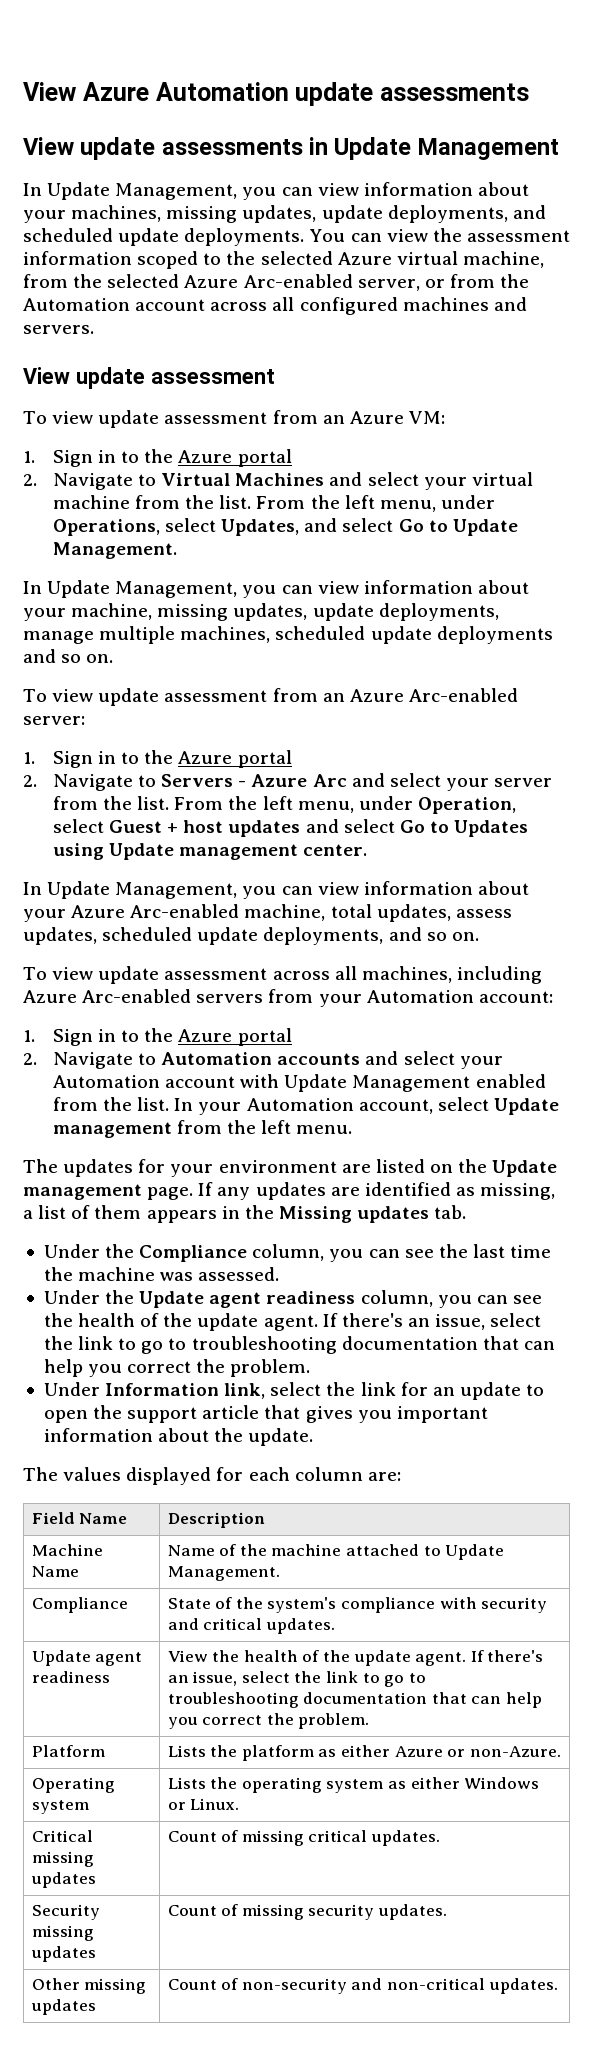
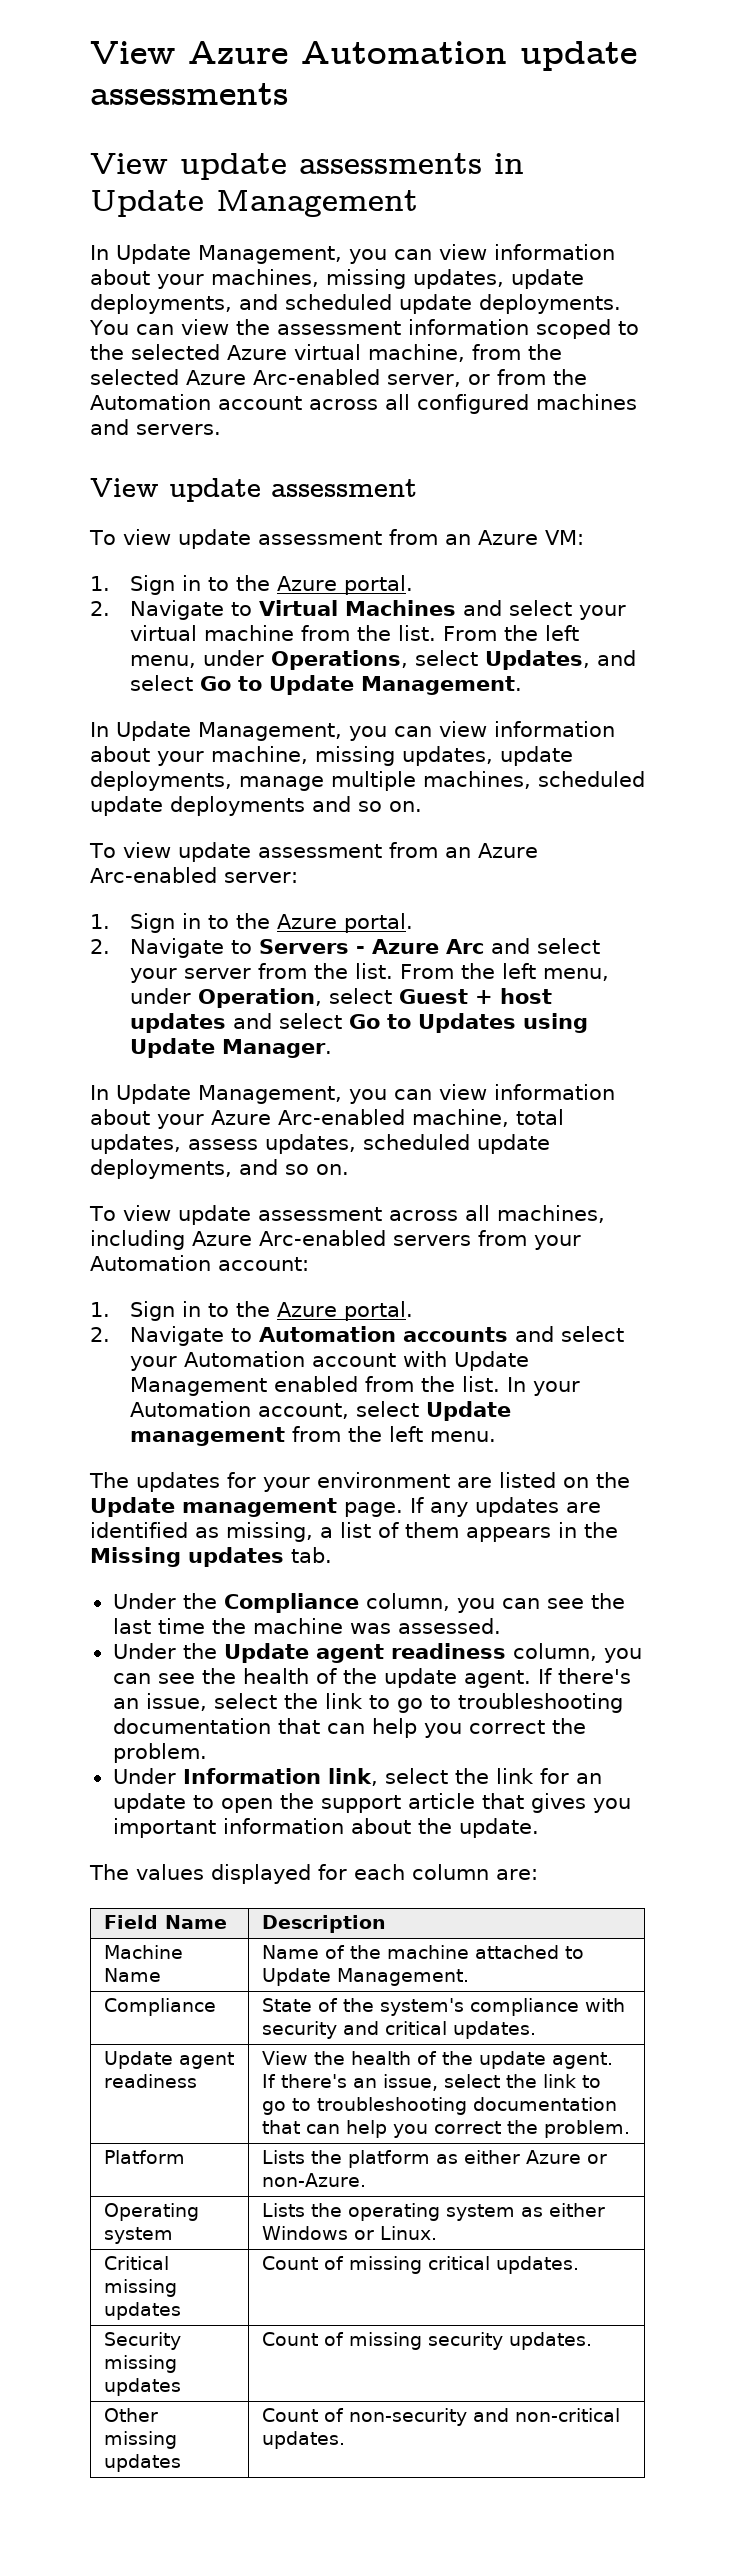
  To view update assessment from an Azure VM:
- 1. Sign in to the Azure portal
+ 1. Sign in to the Azure portal.
  To view update assessment from an Azure Arc-enabled server:
- 1. Sign in to the Azure portal
+ 1. Sign in to the Azure portal.
- From the left menu, under Operation, select Guest + host updates and select Go to Updates using Update management center.
+ From the left menu, under Operation, select Guest + host updates and select Go to Updates using Update Manager.
  To view update assessment across all machines, including Azure Arc-enabled servers from your Automation account:
- 1. Sign in to the Azure portal
+ 1. Sign in to the Azure portal.

